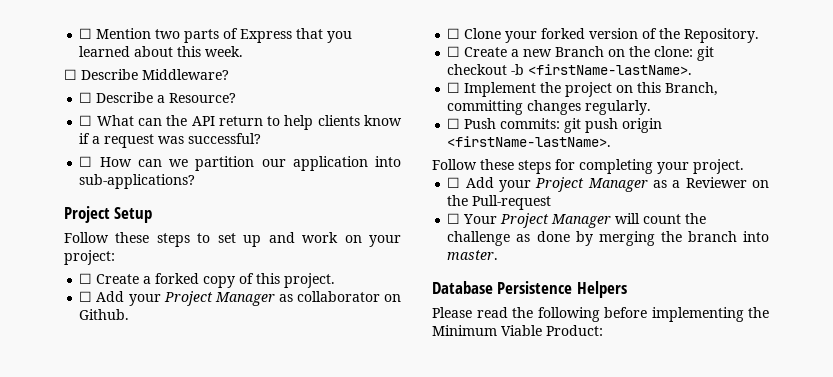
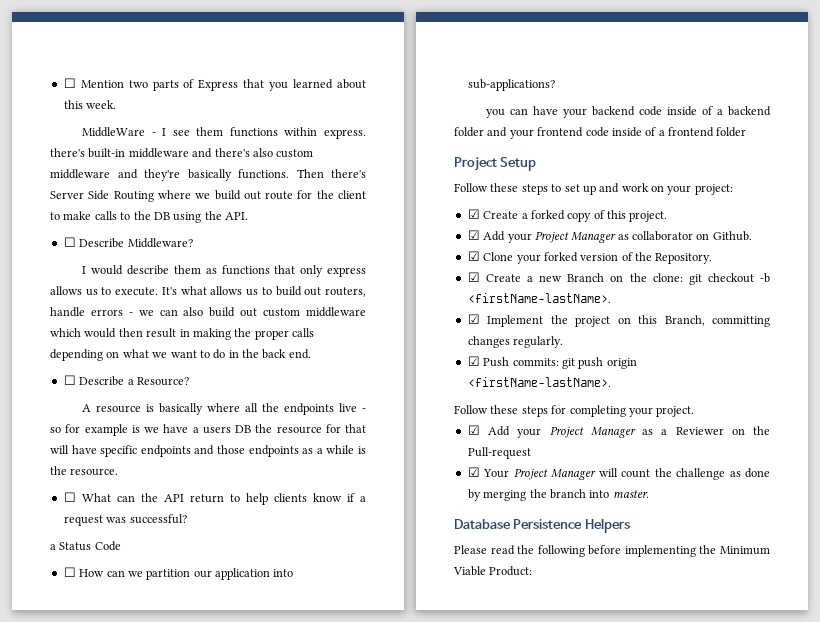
+ MiddleWare - I see them functions within express. there's built-in middleware and there's also custom middleware and they're basically functions. Then there's Server Side Routing where we build out route for the client to make calls to the DB using the API.
  ☐ Describe Middleware?
+ I would describe them as functions that only express allows us to execute. It's what allows us to build out routers, handle errors - we can also build out custom middleware which would then result in making the proper calls depending on what we want to do in the back end.
  ☐ Describe a Resource?
+ A resource is basically where all the endpoints live - so for example is we have a users DB the resource for that will have specific endpoints and those endpoints as a while is the resource.
+ a Status Code
+ you can have your backend code inside of a backend folder and your frontend code inside of a frontend folder
- ☐ Create a forked copy of this project.
+ ☑ Create a forked copy of this project.
- ☐ Add your Project Manager as collaborator on Github.
+ ☑ Add your Project Manager as collaborator on Github.
- ☐ Clone your forked version of the Repository.
+ ☑ Clone your forked version of the Repository.
- ☐ Create a new Branch on the clone: git checkout -b <firstName-lastName>.
+ ☑ Create a new Branch on the clone: git checkout -b <firstName-lastName>.
- ☐ Implement the project on this Branch, committing changes regularly.
+ ☑ Implement the project on this Branch, committing changes regularly.
- ☐ Push commits: git push origin <firstName-lastName>.
+ ☑ Push commits: git push origin <firstName-lastName>.
- ☐ Add your Project Manager as a Reviewer on the Pull-request
+ ☑ Add your Project Manager as a Reviewer on the Pull-request
- ☐ Your Project Manager will count the challenge as done by merging the branch into master.
+ ☑ Your Project Manager will count the challenge as done by merging the branch into master.

